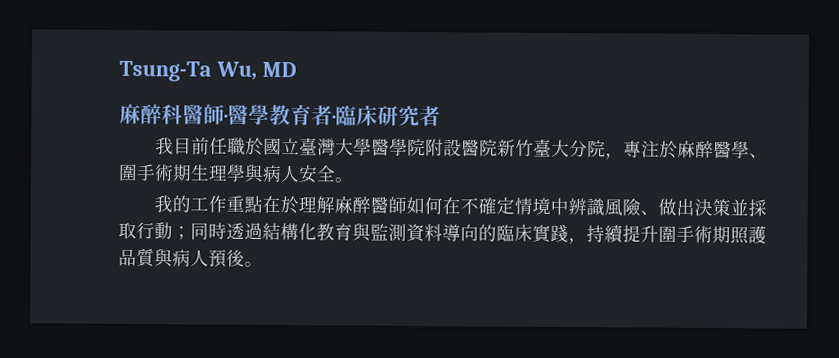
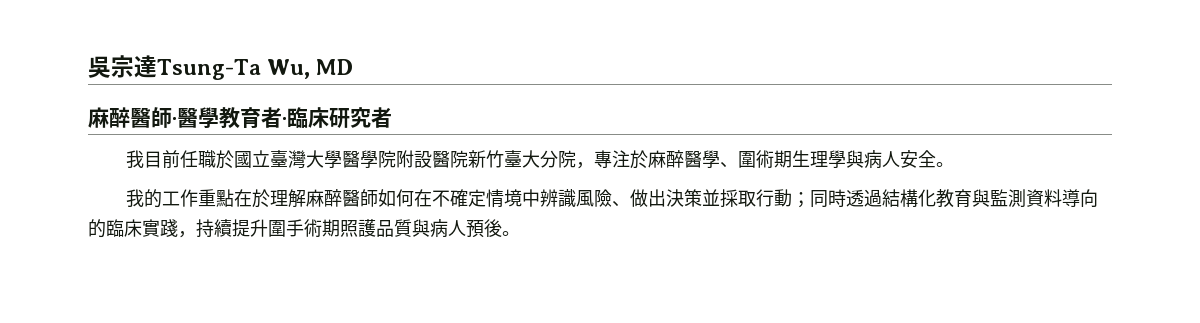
- Tsung-Ta Wu, MD
+ 吳宗達Tsung-Ta Wu, MD
- 麻醉科醫師·醫學教育者·臨床研究者
+ 麻醉醫師·醫學教育者·臨床研究者
- 我目前任職於國立臺灣大學醫學院附設醫院新竹臺大分院，專注於麻醉醫學、圍手術期生理學與病人安全。
+ 我目前任職於國立臺灣大學醫學院附設醫院新竹臺大分院，專注於麻醉醫學、圍術期生理學與病人安全。

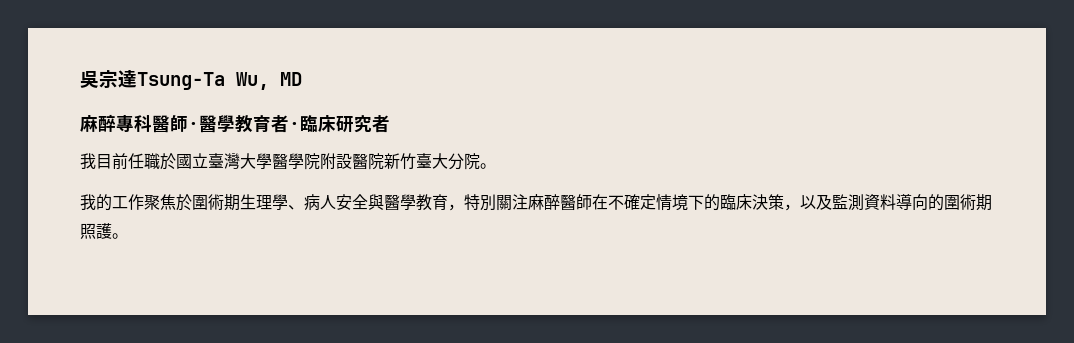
- 麻醉醫師·醫學教育者·臨床研究者
+ 麻醉專科醫師·醫學教育者·臨床研究者
- 我目前任職於國立臺灣大學醫學院附設醫院新竹臺大分院，專注於麻醉醫學、圍術期生理學與病人安全。
- 我的工作重點在於理解麻醉醫師如何在不確定情境中辨識風險、做出決策並採取行動；同時透過結構化教育與監測資料導向的臨床實踐，持續提升圍手術期照護品質與病人預後。
+ 我目前任職於國立臺灣大學醫學院附設醫院新竹臺大分院。
+ 我的工作聚焦於圍術期生理學、病人安全與醫學教育，特別關注麻醉醫師在不確定情境下的臨床決策，以及監測資料導向的圍術期照護。

